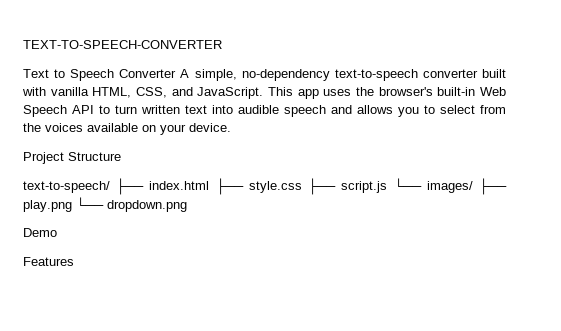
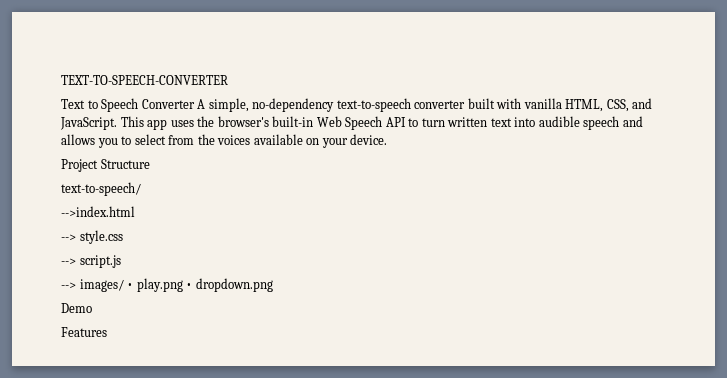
- text-to-speech/ ├── index.html ├── style.css ├── script.js └── images/ ├── play.png └── dropdown.png
+ text-to-speech/
+ -->index.html
+ --> style.css
+ --> script.js
+ --> images/ • play.png • dropdown.png

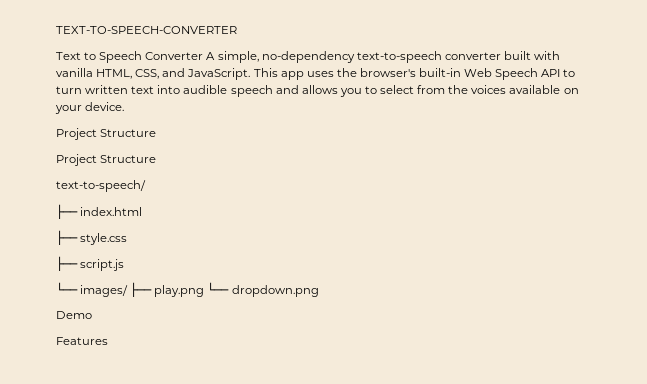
  This app uses the browser's built-in Web Speech API to turn written text into audible speech and allows you to select from the voices available on your device.
+ Project Structure
- -->index.html
- --> style.css
+ ├── index.html
+ ├── style.css
- --> script.js
+ ├── script.js
- --> images/ • play.png • dropdown.png
+ └── images/ ├── play.png └── dropdown.png

